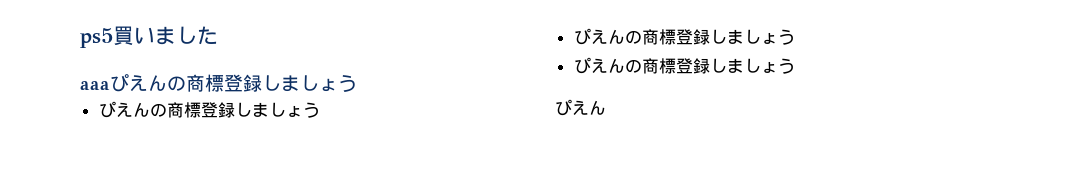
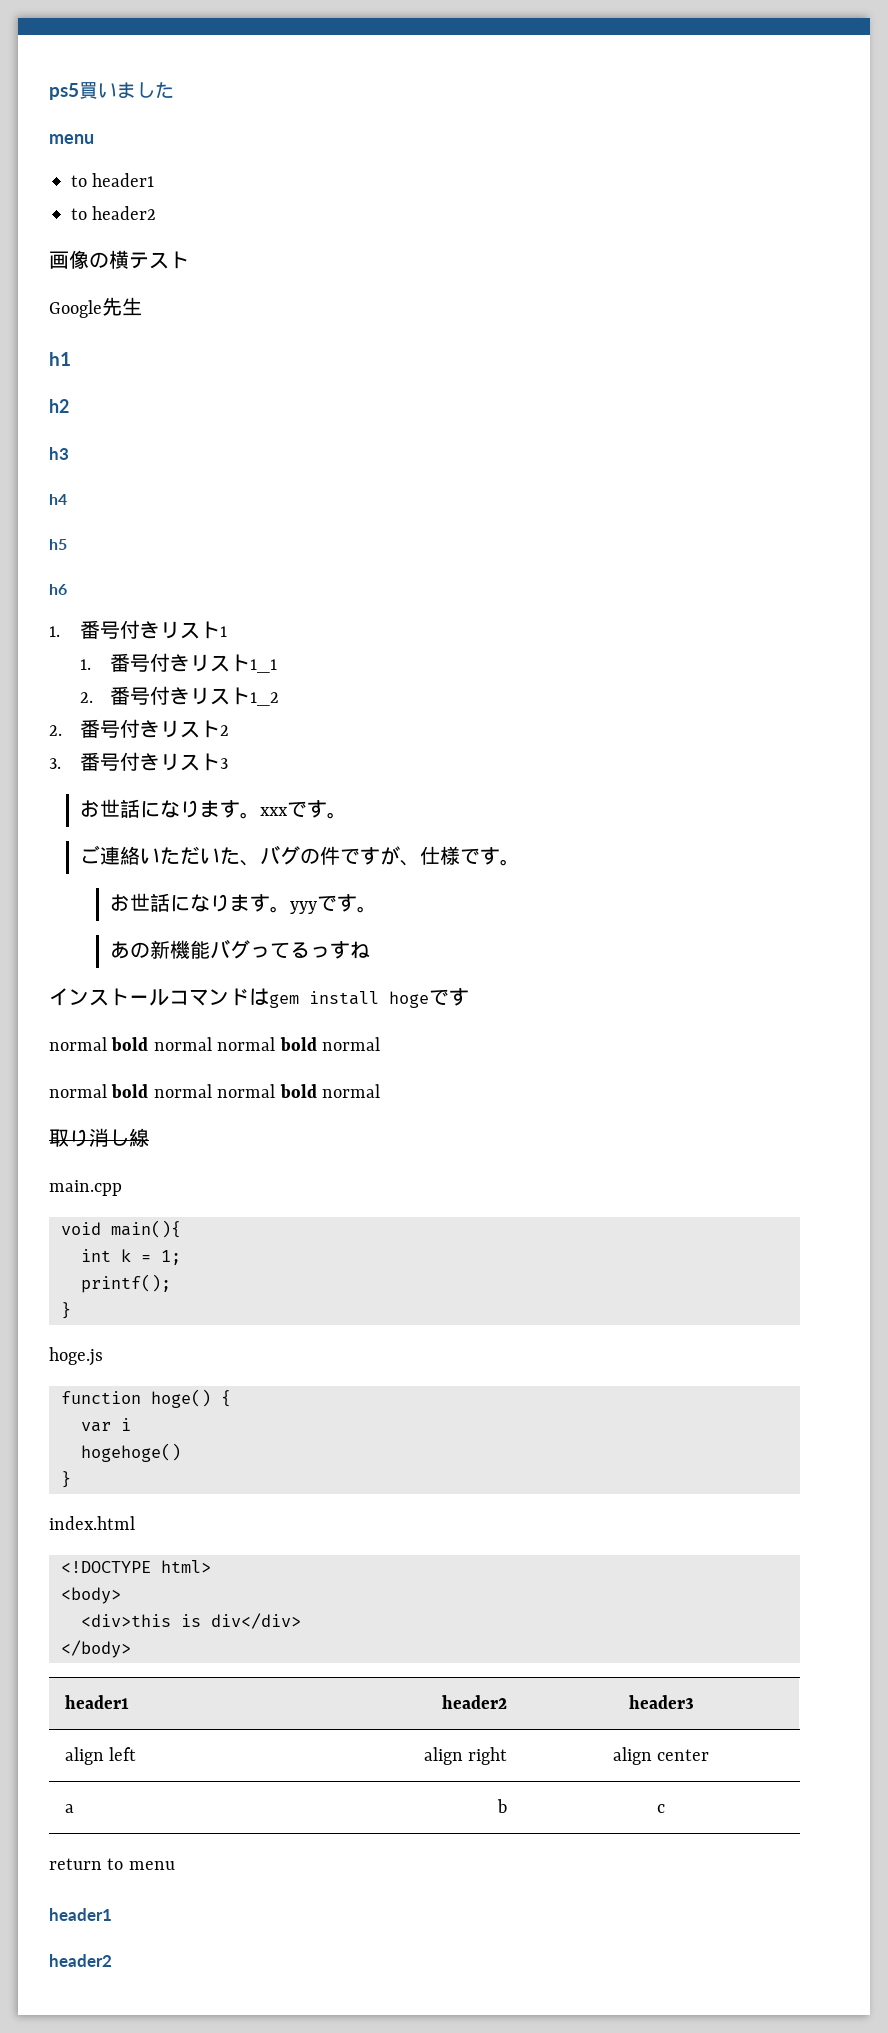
  ps5買いました
- aaaぴえんの商標登録しましょう
- ぴえんの商標登録しましょう
- ぴえんの商標登録しましょう
- ぴえんの商標登録しましょう
- ぴえん
+ menu
+ to header1
+ to header2
+ 画像の横テスト
+ Google先生
+ h1
+ h2
+ h3
+ h4
+ h5
+ h6
+ 1.番号付きリスト1
+ 1.番号付きリスト1_1
+ 2.番号付きリスト1_2
+ 2.番号付きリスト2
+ 3.番号付きリスト3
+ お世話になります。xxxです。
+ ご連絡いただいた、バグの件ですが、仕様です。
+ お世話になります。yyyです。
+ あの新機能バグってるっすね
+ インストールコマンドはgem install hogeです
+ normal bold normal normal bold normal
+ normal bold normal normal bold normal
+ 取り消し線
+ main.cpp
+ void main(){
+ int k = 1;
+ printf();
+ }
+ hoge.js
+ function hoge() {
+ var i
+ hogehoge()
+ }
+ index.html
+ <!DOCTYPE html>
+ <body>
+ <div>this is div</div>
+ </body>
+ header1 | header2 | header3
+ align left | align right | align center
+ a | b | c
+ return to menu
+ header1
+ header2

